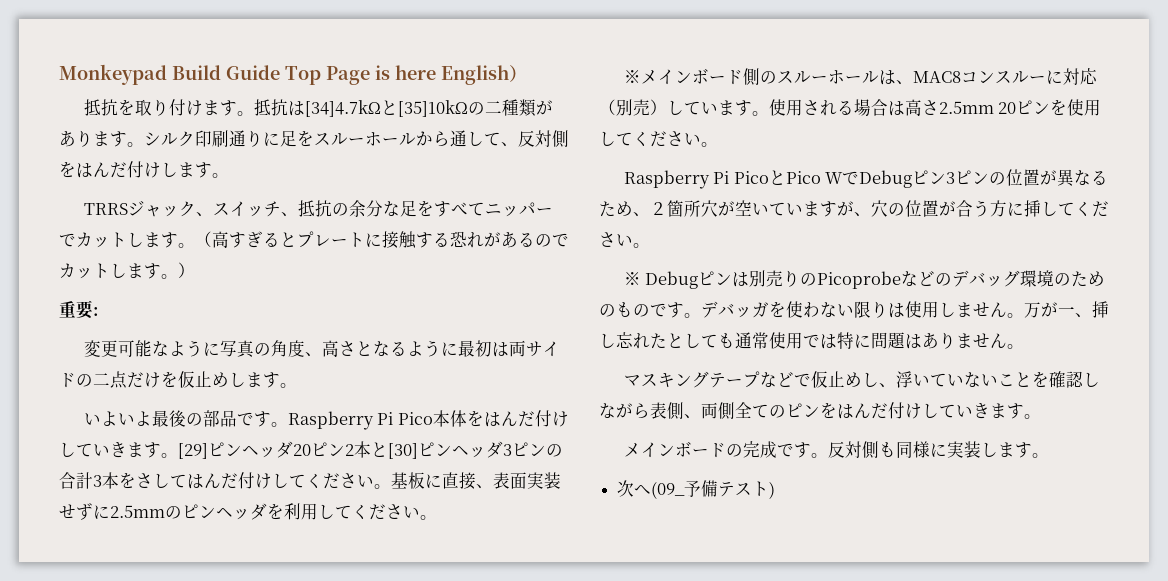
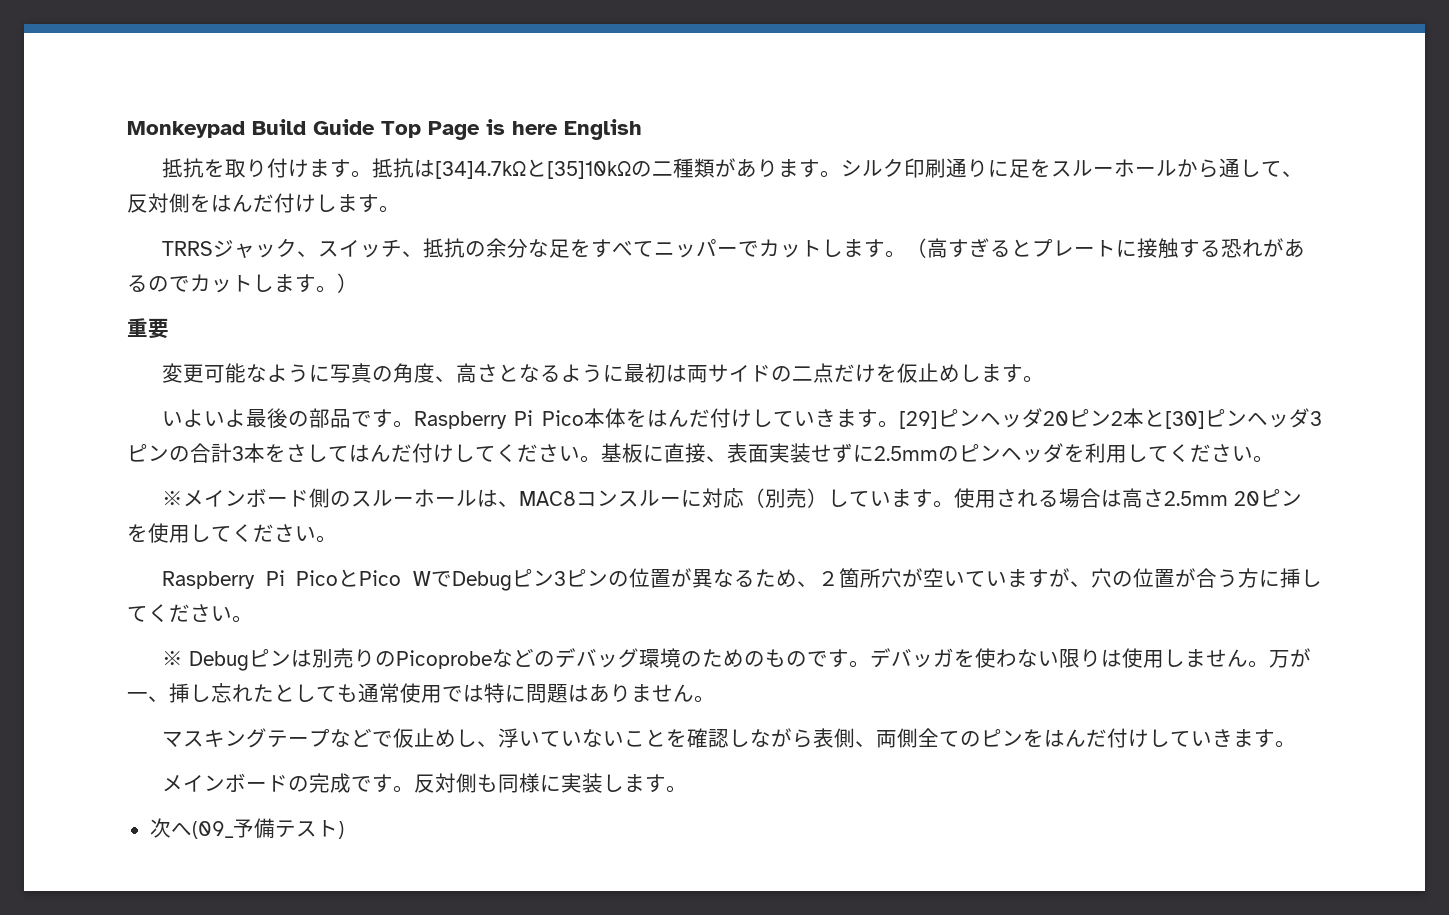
- Monkeypad Build Guide Top Page is here English）
+ Monkeypad Build Guide Top Page is here English
- 重要:
+ 重要

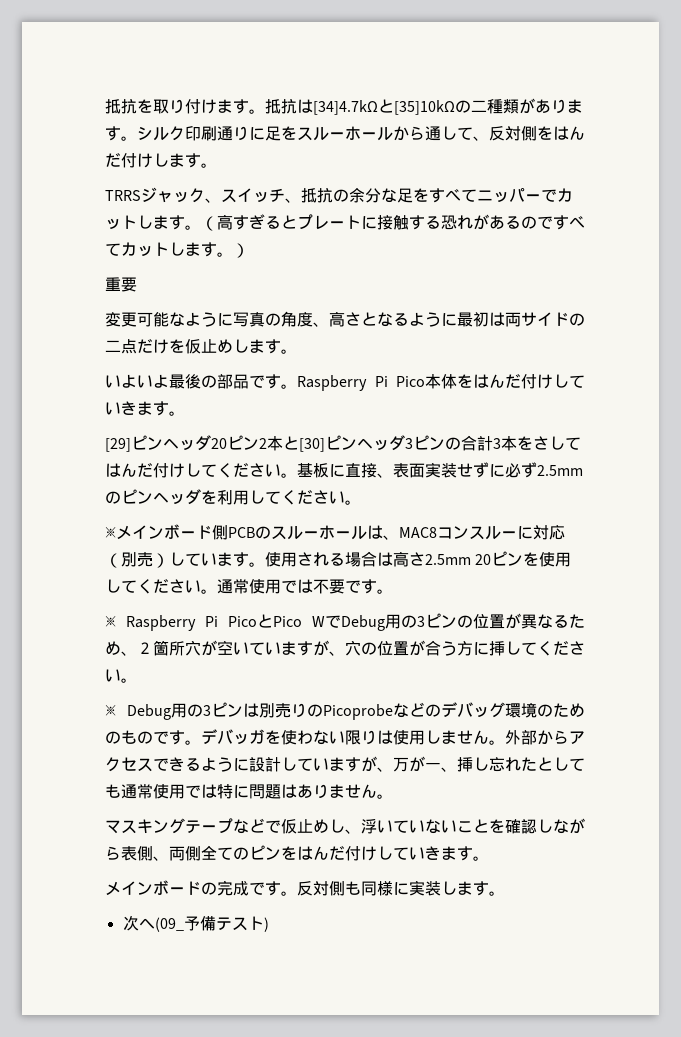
- Monkeypad Build Guide Top Page is here English
- （高すぎるとプレートに接触する恐れがあるのでカットします。）
+ （高すぎるとプレートに接触する恐れがあるのですべてカットします。）
- Raspberry Pi Pico本体をはんだ付けしていきます。[29]ピンヘッダ20ピン2本と[30]ピンヘッダ3ピンの合計3本をさしてはんだ付けしてください。
+ Raspberry Pi Pico本体をはんだ付けしていきます。
+ [29]ピンヘッダ20ピン2本と[30]ピンヘッダ3ピンの合計3本をさしてはんだ付けしてください。
- 基板に直接、表面実装せずに2.5mmのピンヘッダを利用してください。
+ 基板に直接、表面実装せずに必ず2.5mmのピンヘッダを利用してください。
- ※メインボード側のスルーホールは、MAC8コンスルーに対応（別売）しています。
+ ※メインボード側PCBのスルーホールは、MAC8コンスルーに対応（別売）しています。
- 使用される場合は高さ2.5mm 20ピンを使用してください。
- Raspberry Pi PicoとPico WでDebugピン3ピンの位置が異なるため、２箇所穴が空いていますが、穴の位置が合う方に挿してください。
+ 使用される場合は高さ2.5mm 20ピンを使用してください。通常使用では不要です。
+ ※ Raspberry Pi PicoとPico WでDebug用の3ピンの位置が異なるため、２箇所穴が空いていますが、穴の位置が合う方に挿してください。
- ※ Debugピンは別売りのPicoprobeなどのデバッグ環境のためのものです。
+ ※ Debug用の3ピンは別売りのPicoprobeなどのデバッグ環境のためのものです。
- 万が一、挿し忘れたとしても通常使用では特に問題はありません。
+ 外部からアクセスできるように設計していますが、万が一、挿し忘れたとしても通常使用では特に問題はありません。

